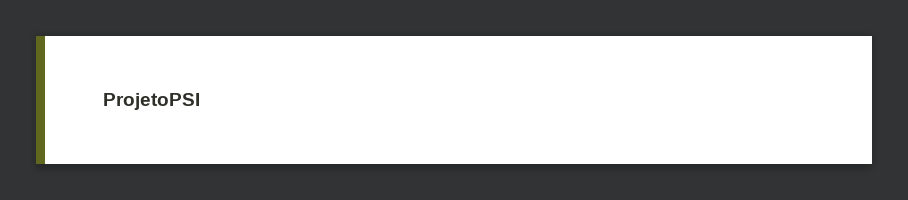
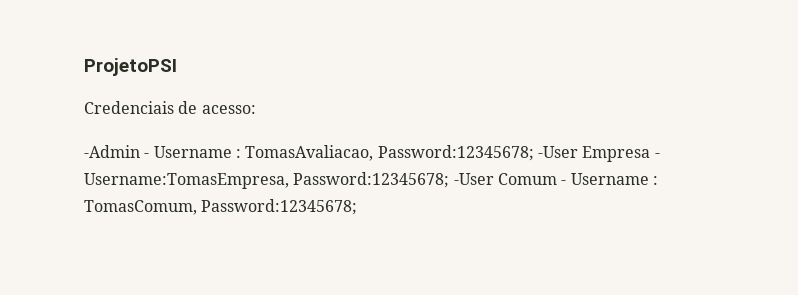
+ Credenciais de acesso:
+ -Admin - Username : TomasAvaliacao, Password:12345678; -User Empresa - Username:TomasEmpresa, Password:12345678; -User Comum - Username : TomasComum, Password:12345678;

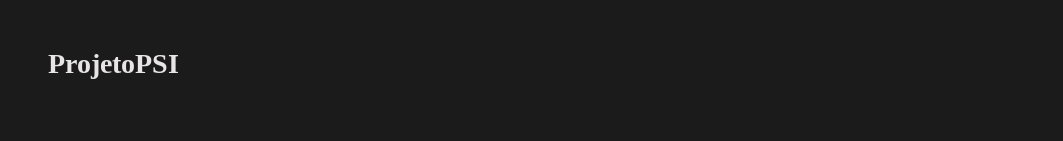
- Credenciais de acesso:
- -Admin - Username : TomasAvaliacao, Password:12345678; -User Empresa - Username:TomasEmpresa, Password:12345678; -User Comum - Username : TomasComum, Password:12345678;

